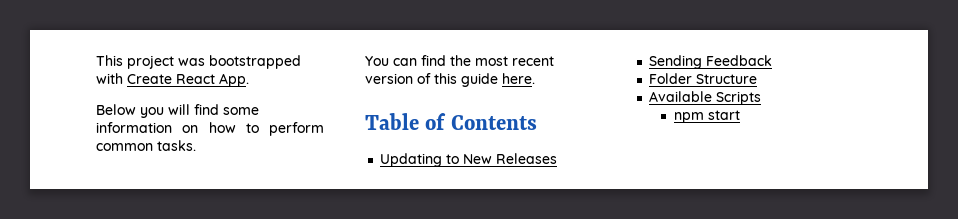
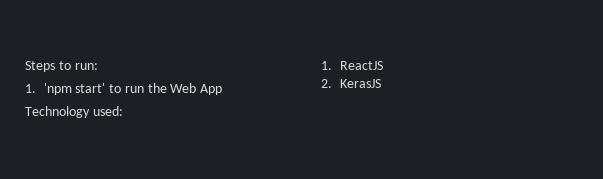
- This project was bootstrapped with Create React App.
- Below you will find some information on how to perform common tasks.
- You can find the most recent version of this guide here.
- Table of Contents
- Updating to New Releases
- Sending Feedback
- Folder Structure
- Available Scripts
- npm start
+ Steps to run:
+ 1. 'npm start' to run the Web App
+ Technology used:
+ 1. ReactJS
+ 2. KerasJS

